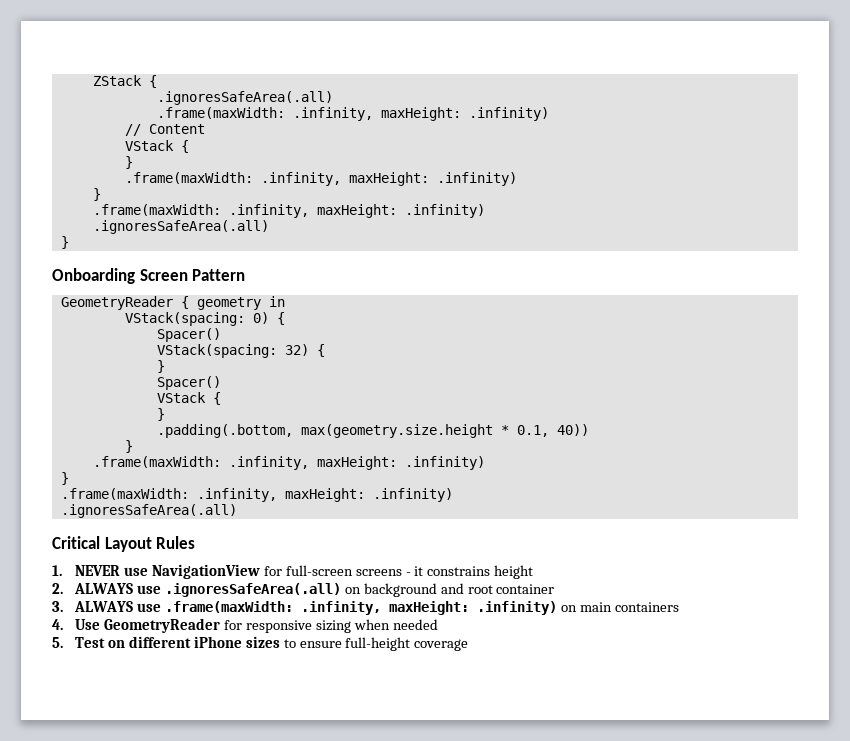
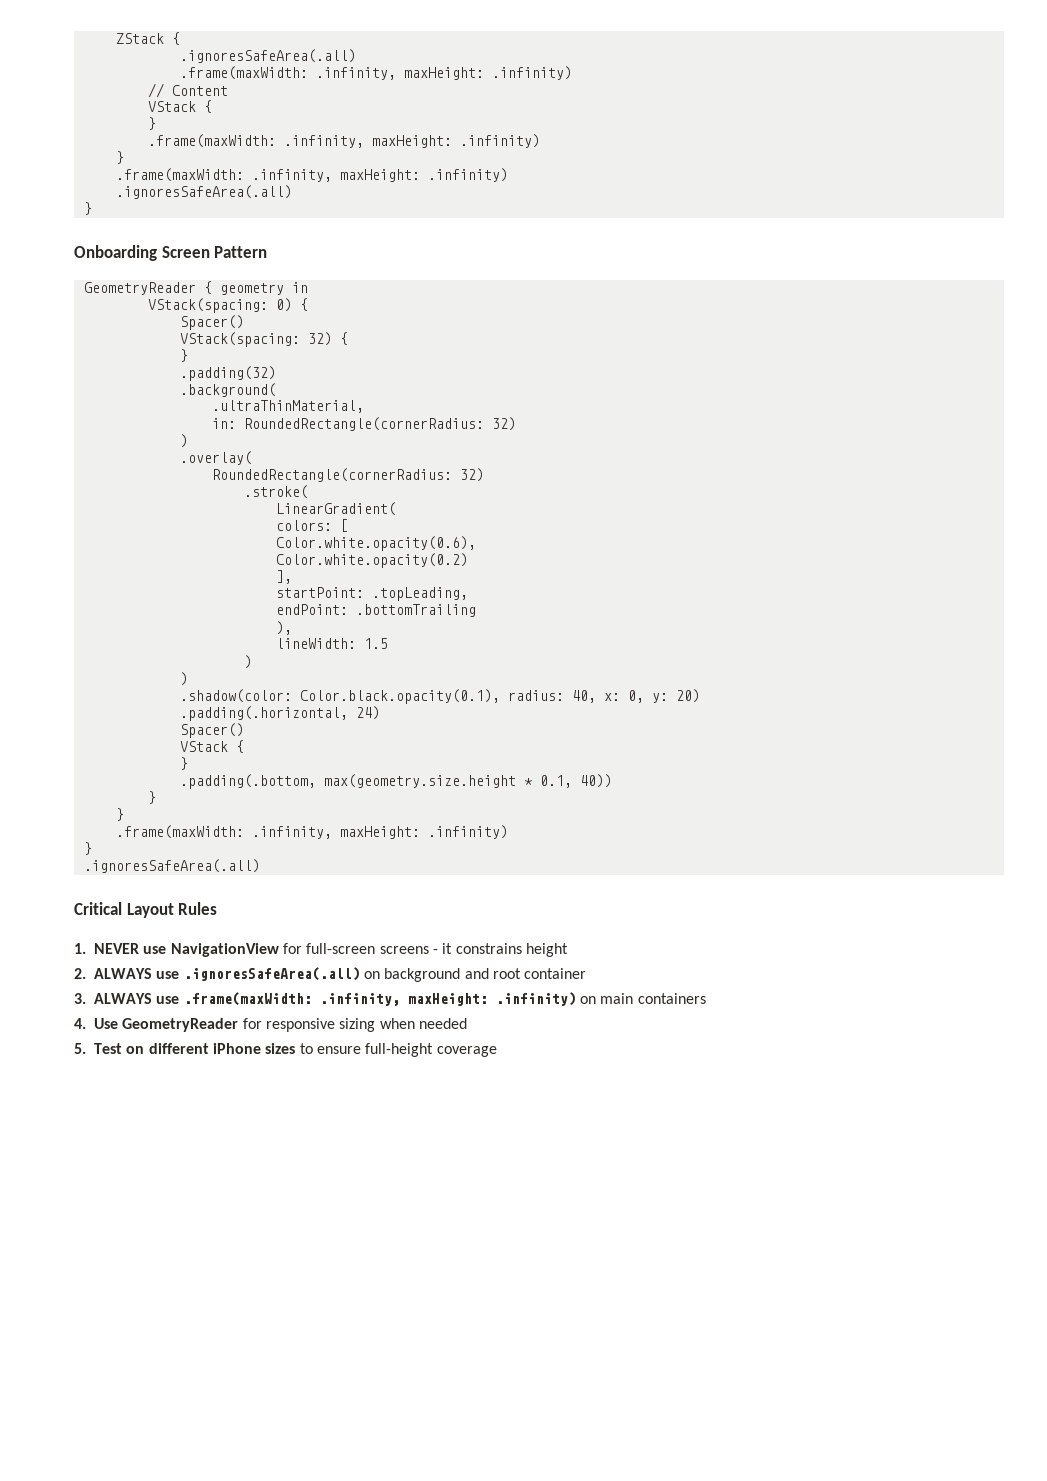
+ .padding(32)
+ .background(
+ .ultraThinMaterial,
+ in: RoundedRectangle(cornerRadius: 32)
+ )
+ .overlay(
+ RoundedRectangle(cornerRadius: 32)
+ .stroke(
+ LinearGradient(
+ colors: [
+ Color.white.opacity(0.6),
+ Color.white.opacity(0.2)
+ ],
+ startPoint: .topLeading,
+ endPoint: .bottomTrailing
+ ),
+ lineWidth: 1.5
+ )
+ )
+ .shadow(color: Color.black.opacity(0.1), radius: 40, x: 0, y: 20)
+ .padding(.horizontal, 24)
  .padding(.bottom, max(geometry.size.height * 0.1, 40))
+ }
  }
  .frame(maxWidth: .infinity, maxHeight: .infinity)
  }
- .frame(maxWidth: .infinity, maxHeight: .infinity)

